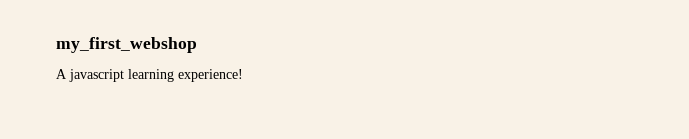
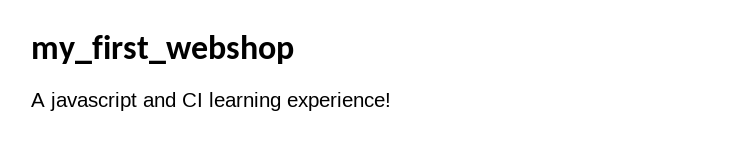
- A javascript learning experience!
+ A javascript and CI learning experience!

